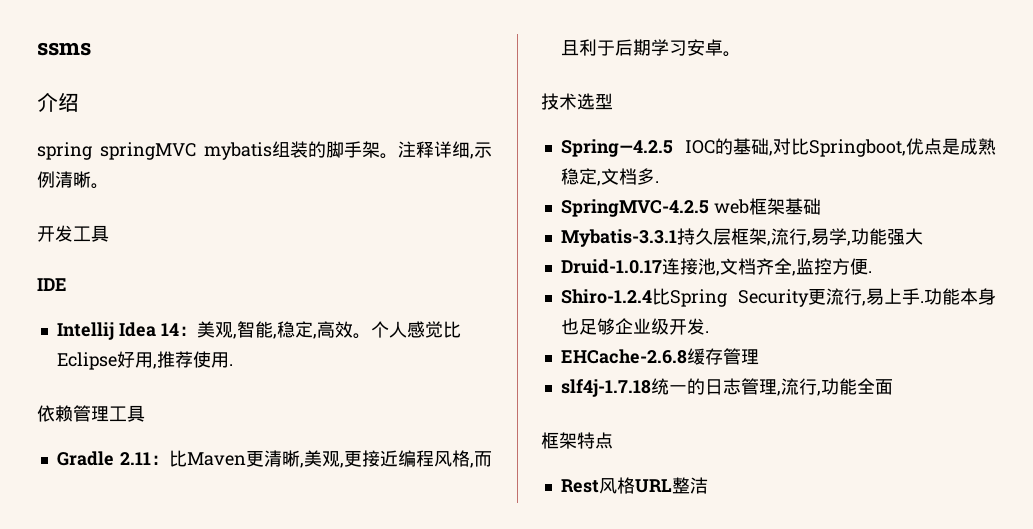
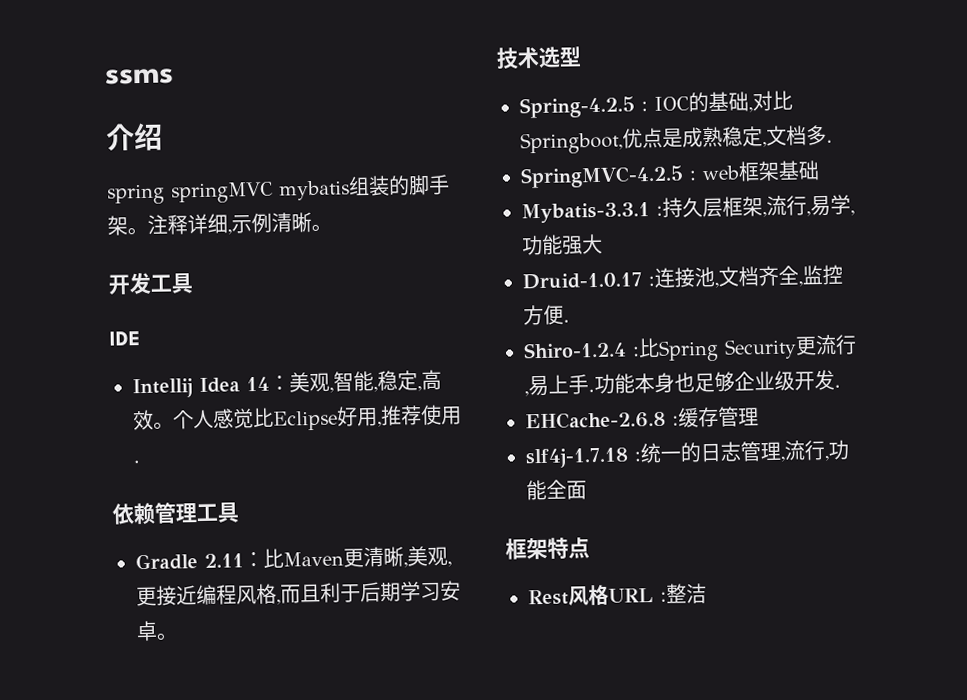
- Spring—4.2.5 IOC的基础,对比Springboot,优点是成熟稳定,文档多.
+ Spring-4.2.5 : IOC的基础,对比Springboot,优点是成熟稳定,文档多.
- SpringMVC-4.2.5 web框架基础
+ SpringMVC-4.2.5 : web框架基础
- Mybatis-3.3.1持久层框架,流行,易学,功能强大
+ Mybatis-3.3.1 :持久层框架,流行,易学,功能强大
- Druid-1.0.17连接池,文档齐全,监控方便.
+ Druid-1.0.17 :连接池,文档齐全,监控方便.
- Shiro-1.2.4比Spring Security更流行,易上手.
+ Shiro-1.2.4 :比Spring Security更流行,易上手.
- EHCache-2.6.8缓存管理
+ EHCache-2.6.8 :缓存管理
- slf4j-1.7.18统一的日志管理,流行,功能全面
+ slf4j-1.7.18 :统一的日志管理,流行,功能全面
- Rest风格URL整洁
+ Rest风格URL :整洁

